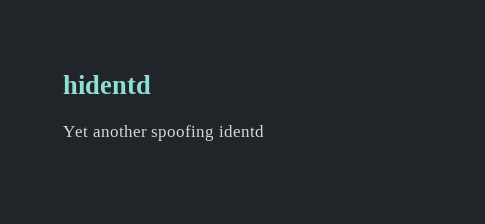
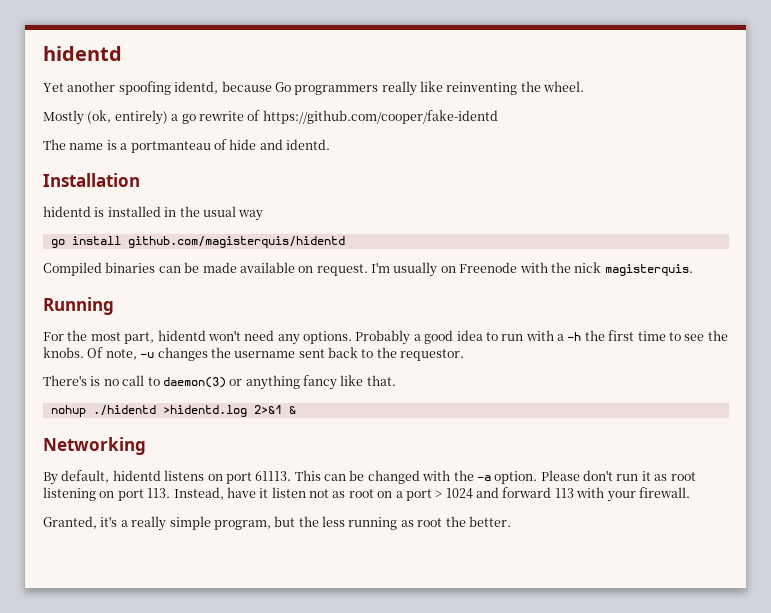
- Yet another spoofing identd
+ Yet another spoofing identd, because Go programmers really like reinventing the wheel.
+ Mostly (ok, entirely) a go rewrite of https://github.com/cooper/fake-identd
+ The name is a portmanteau of hide and identd.
+ Installation
+ hidentd is installed in the usual way
+ go install github.com/magisterquis/hidentd
+ Compiled binaries can be made available on request. I'm usually on Freenode with the nick magisterquis.
+ Running
+ For the most part, hidentd won't need any options. Probably a good idea to run with a -h the first time to see the knobs. Of note, -u changes the username sent back to the requestor.
+ There's is no call to daemon(3) or anything fancy like that.
+ nohup ./hidentd >hidentd.log 2>&1 &
+ Networking
+ By default, hidentd listens on port 61113. This can be changed with the -a option. Please don't run it as root listening on port 113. Instead, have it listen not as root on a port > 1024 and forward 113 with your firewall.
+ Granted, it's a really simple program, but the less running as root the better.

